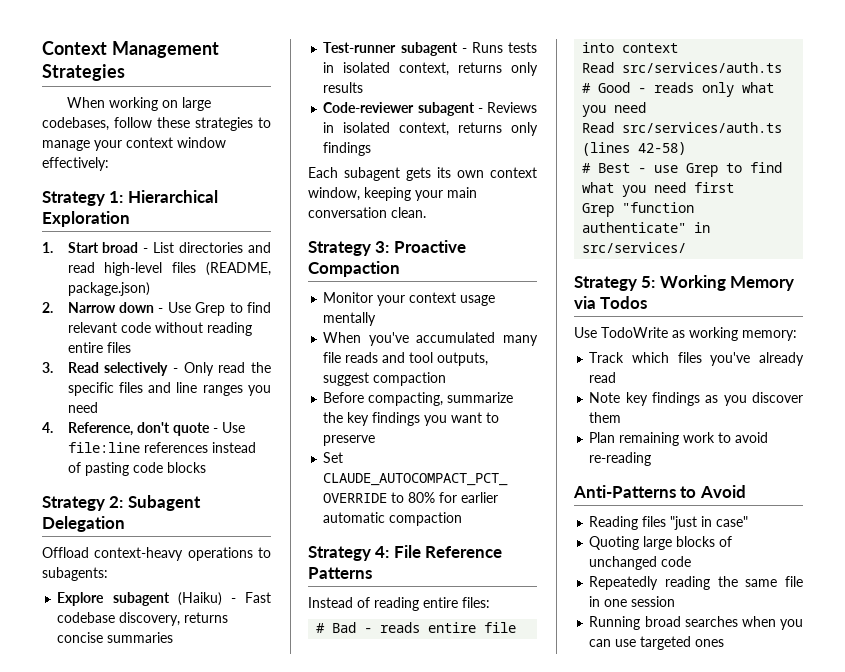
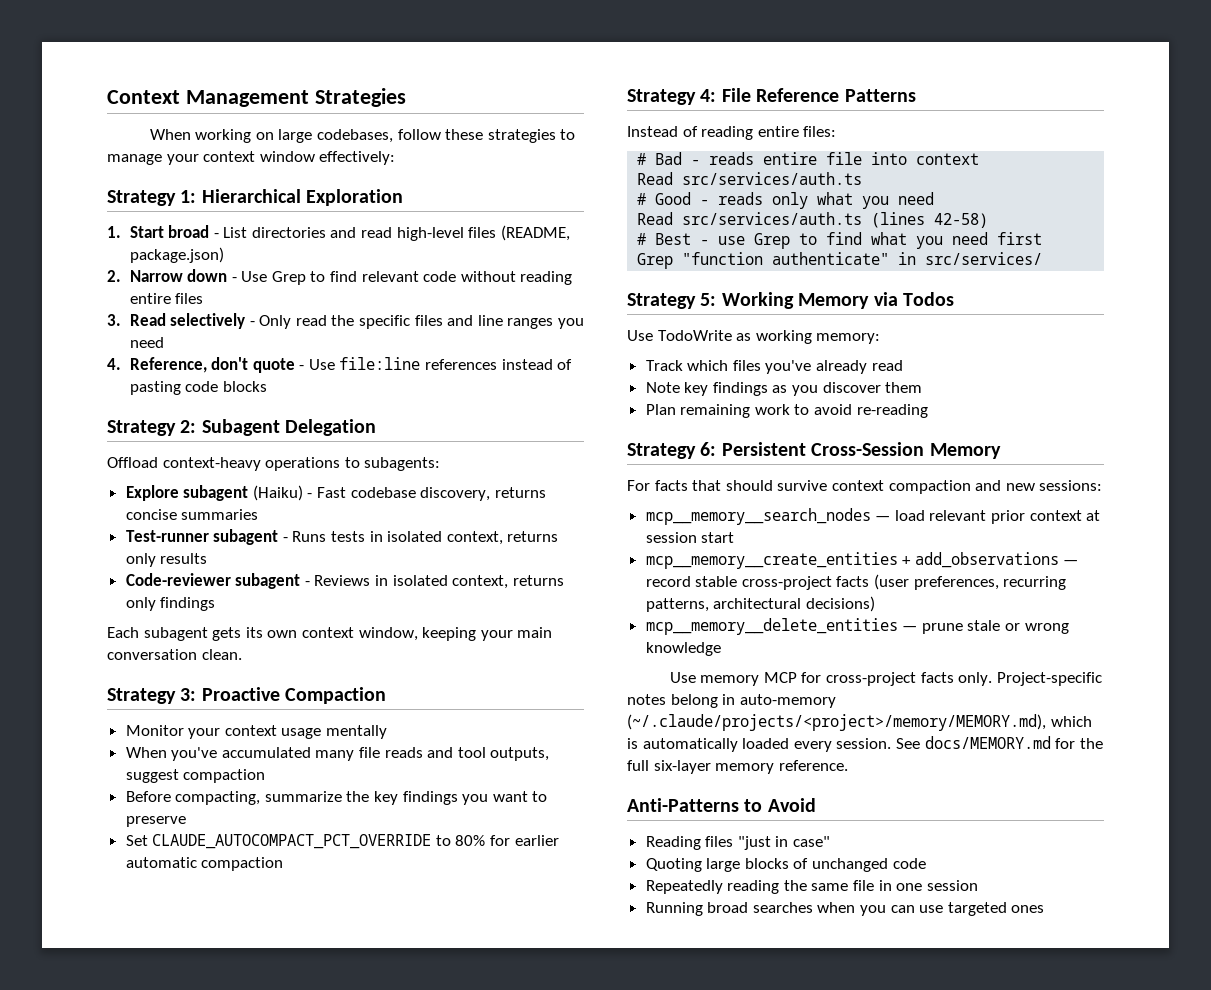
+ Strategy 6: Persistent Cross-Session Memory
+ For facts that should survive context compaction and new sessions:
+ mcp__memory__search_nodes — load relevant prior context at session start
+ mcp__memory__create_entities + add_observations — record stable cross-project facts (user preferences, recurring patterns, architectural decisions)
+ mcp__memory__delete_entities — prune stale or wrong knowledge
+ Use memory MCP for cross-project facts only. Project-specific notes belong in auto-memory (~/.claude/projects/<project>/memory/MEMORY.md), which is automatically loaded every session. See docs/MEMORY.md for the full six-layer memory reference.

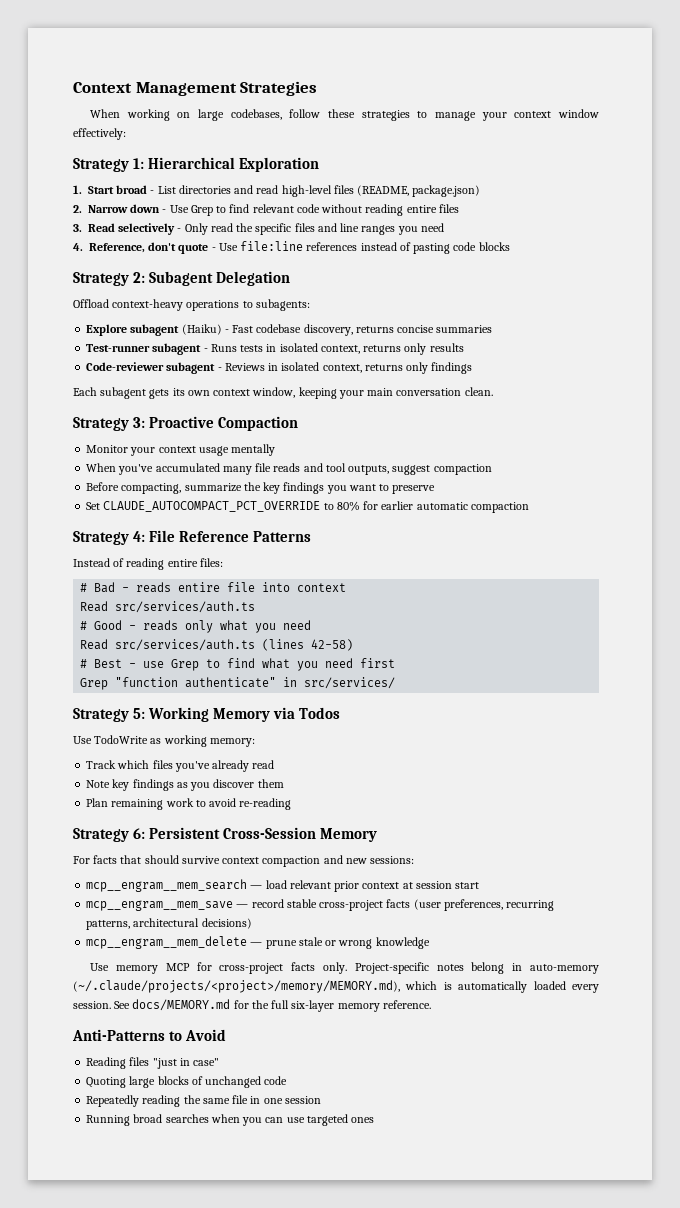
- mcp__memory__search_nodes — load relevant prior context at session start
+ mcp__engram__mem_search — load relevant prior context at session start
- mcp__memory__create_entities + add_observations — record stable cross-project facts (user preferences, recurring patterns, architectural decisions)
+ mcp__engram__mem_save — record stable cross-project facts (user preferences, recurring patterns, architectural decisions)
- mcp__memory__delete_entities — prune stale or wrong knowledge
+ mcp__engram__mem_delete — prune stale or wrong knowledge

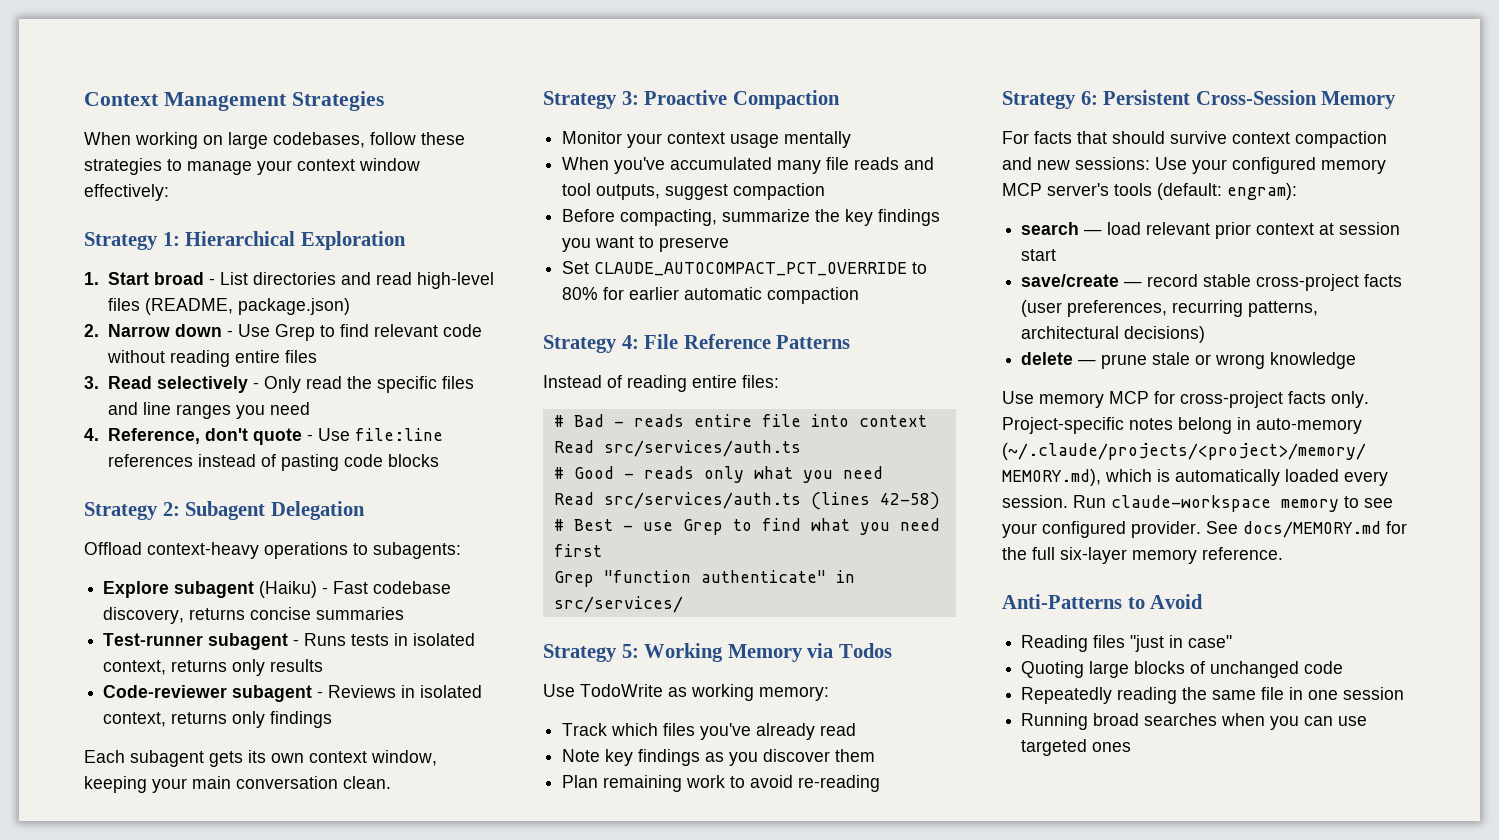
- For facts that should survive context compaction and new sessions:
- mcp__engram__mem_search — load relevant prior context at session start
+ For facts that should survive context compaction and new sessions: Use your configured memory MCP server's tools (default: engram):
+ search — load relevant prior context at session start
- mcp__engram__mem_save — record stable cross-project facts (user preferences, recurring patterns, architectural decisions)
+ save/create — record stable cross-project facts (user preferences, recurring patterns, architectural decisions)
- mcp__engram__mem_delete — prune stale or wrong knowledge
+ delete — prune stale or wrong knowledge
+ Run claude-workspace memory to see your configured provider.

